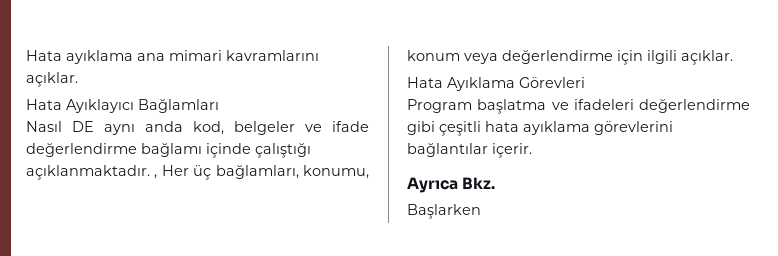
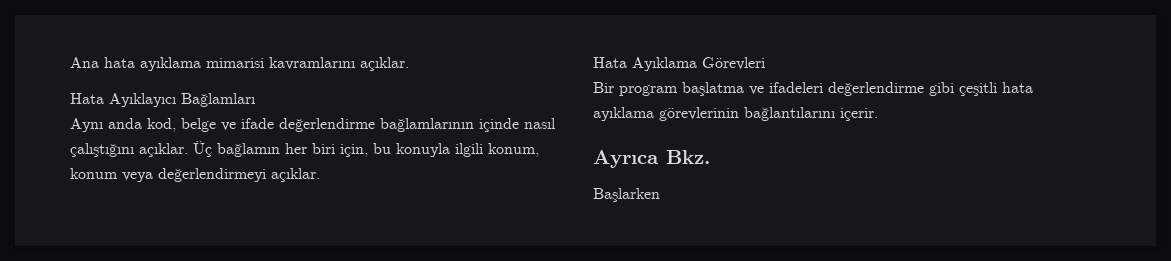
- Hata ayıklama ana mimari kavramlarını açıklar.
+ Ana hata ayıklama mimarisi kavramlarını açıklar.
- Nasıl DE aynı anda kod, belgeler ve ifade değerlendirme bağlamı içinde çalıştığı açıklanmaktadır. , Her üç bağlamları, konumu, konum veya değerlendirme için ilgili açıklar.
+ Aynı anda kod, belge ve ifade değerlendirme bağlamlarının içinde nasıl çalıştığını açıklar. Üç bağlamın her biri için, bu konuyla ilgili konum, konum veya değerlendirmeyi açıklar.
- Program başlatma ve ifadeleri değerlendirme gibi çeşitli hata ayıklama görevlerini bağlantılar içerir.
+ Bir program başlatma ve ifadeleri değerlendirme gibi çeşitli hata ayıklama görevlerinin bağlantılarını içerir.

